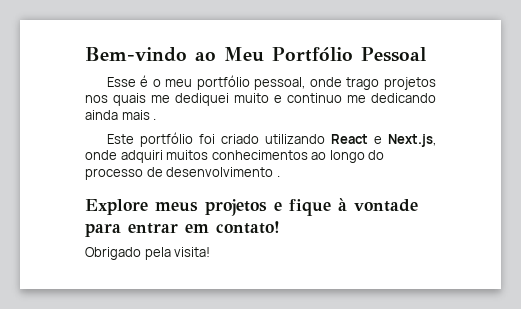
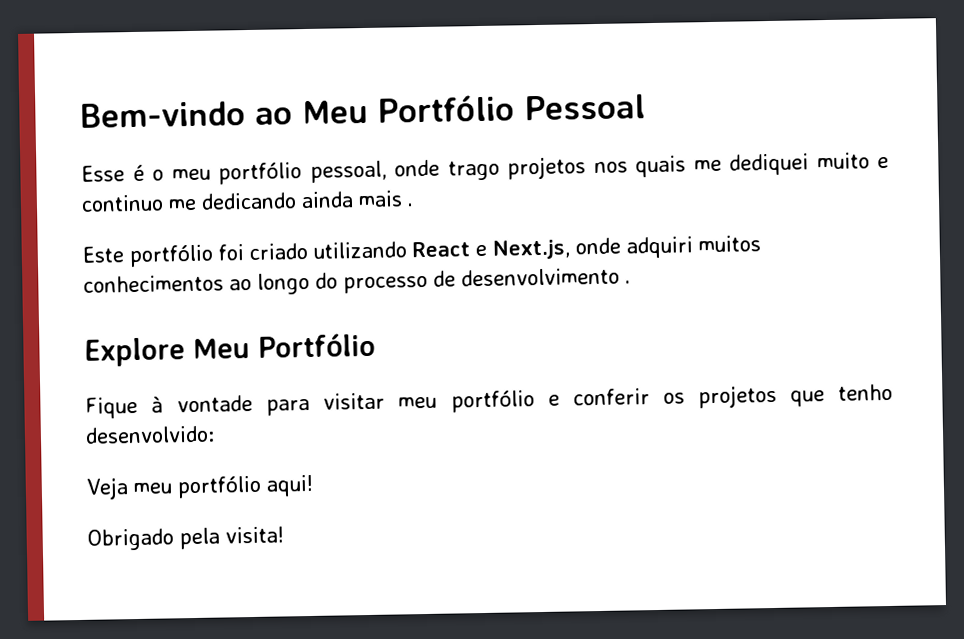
- Explore meus projetos e fique à vontade para entrar em contato!
+ Explore Meu Portfólio
+ Fique à vontade para visitar meu portfólio e conferir os projetos que tenho desenvolvido:
+ Veja meu portfólio aqui!

